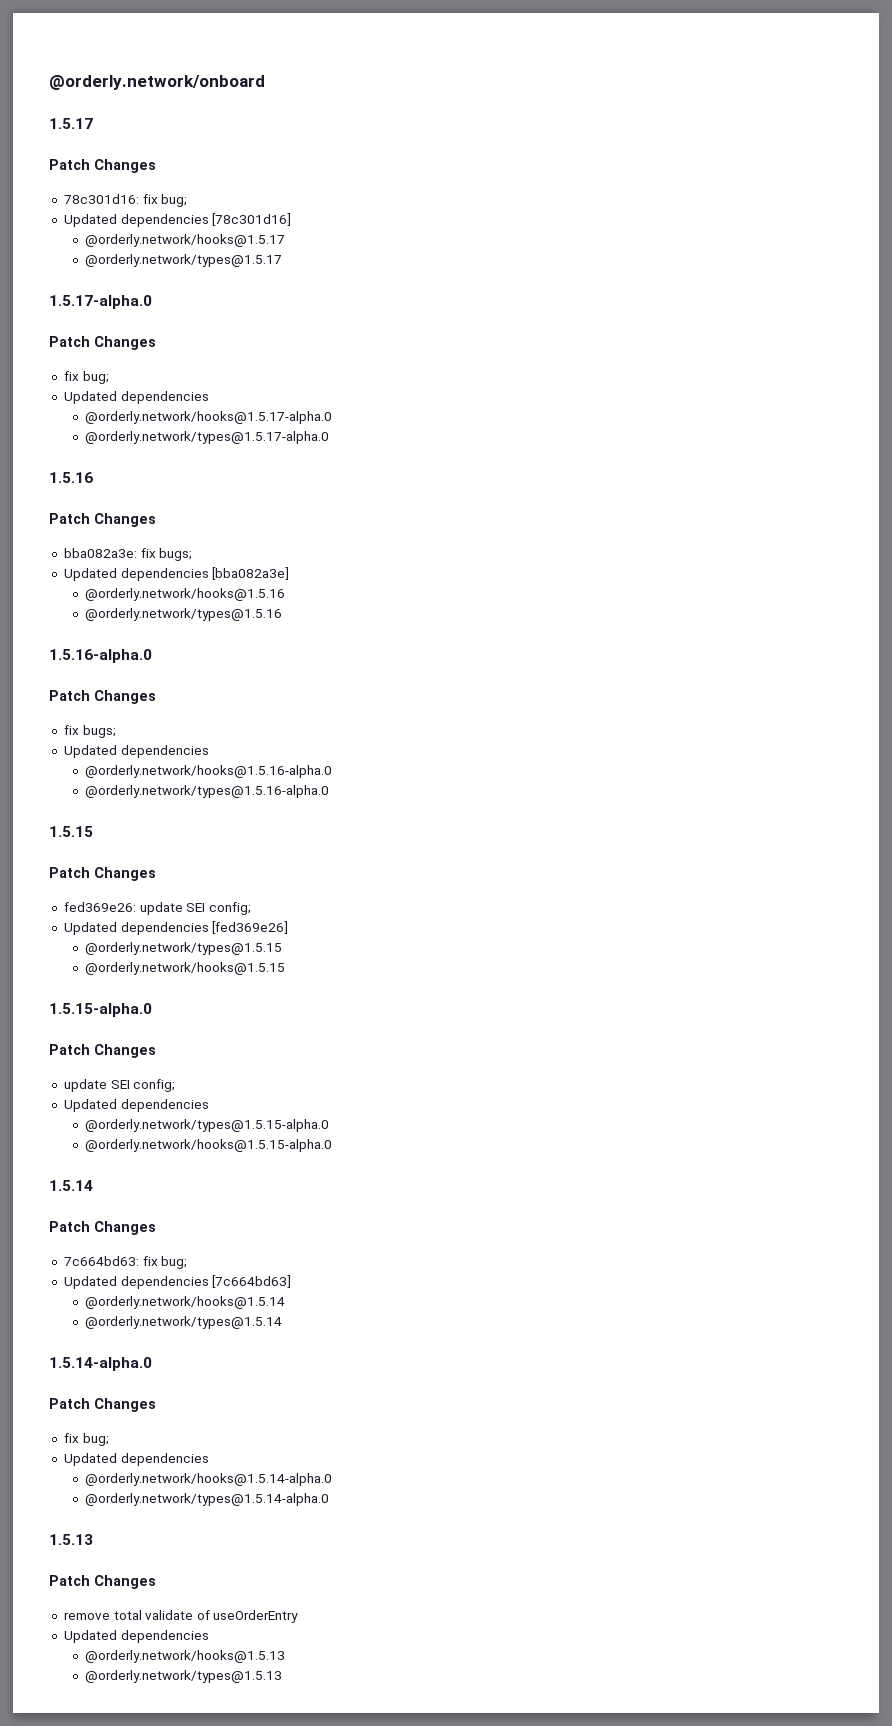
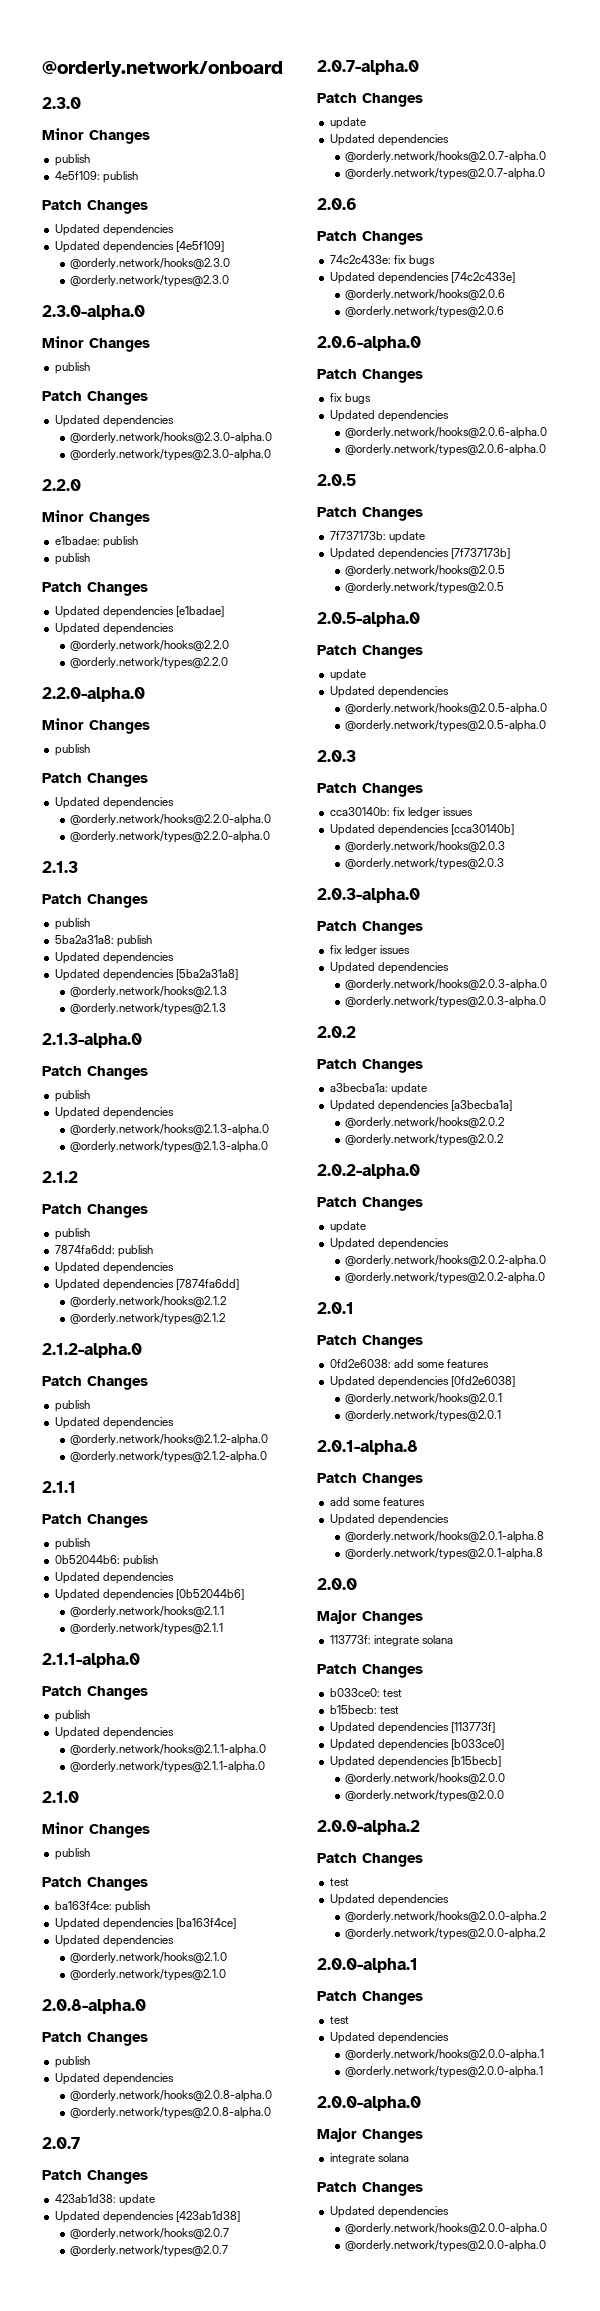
- 1.5.17
+ 2.3.0
+ Minor Changes
+ publish
+ 4e5f109: publish
  Patch Changes
- 78c301d16: fix bug;
- Updated dependencies [78c301d16]
- @orderly.network/hooks@1.5.17
- @orderly.network/types@1.5.17
- 1.5.17-alpha.0
+ Updated dependencies
+ Updated dependencies [4e5f109]
+ @orderly.network/hooks@2.3.0
+ @orderly.network/types@2.3.0
+ 2.3.0-alpha.0
+ Minor Changes
+ publish
  Patch Changes
- fix bug;
  Updated dependencies
- @orderly.network/hooks@1.5.17-alpha.0
- @orderly.network/types@1.5.17-alpha.0
- 1.5.16
+ @orderly.network/hooks@2.3.0-alpha.0
+ @orderly.network/types@2.3.0-alpha.0
+ 2.2.0
+ Minor Changes
+ e1badae: publish
+ publish
  Patch Changes
- bba082a3e: fix bugs;
- Updated dependencies [bba082a3e]
- @orderly.network/hooks@1.5.16
- @orderly.network/types@1.5.16
- 1.5.16-alpha.0
+ Updated dependencies [e1badae]
+ Updated dependencies
+ @orderly.network/hooks@2.2.0
+ @orderly.network/types@2.2.0
+ 2.2.0-alpha.0
+ Minor Changes
+ publish
  Patch Changes
- fix bugs;
  Updated dependencies
- @orderly.network/hooks@1.5.16-alpha.0
- @orderly.network/types@1.5.16-alpha.0
- 1.5.15
+ @orderly.network/hooks@2.2.0-alpha.0
+ @orderly.network/types@2.2.0-alpha.0
+ 2.1.3
  Patch Changes
- fed369e26: update SEI config;
- Updated dependencies [fed369e26]
- @orderly.network/types@1.5.15
- @orderly.network/hooks@1.5.15
- 1.5.15-alpha.0
+ publish
+ 5ba2a31a8: publish
+ Updated dependencies
+ Updated dependencies [5ba2a31a8]
+ @orderly.network/hooks@2.1.3
+ @orderly.network/types@2.1.3
+ 2.1.3-alpha.0
  Patch Changes
- update SEI config;
+ publish
  Updated dependencies
- @orderly.network/types@1.5.15-alpha.0
- @orderly.network/hooks@1.5.15-alpha.0
- 1.5.14
+ @orderly.network/hooks@2.1.3-alpha.0
+ @orderly.network/types@2.1.3-alpha.0
+ 2.1.2
  Patch Changes
- 7c664bd63: fix bug;
- Updated dependencies [7c664bd63]
- @orderly.network/hooks@1.5.14
- @orderly.network/types@1.5.14
- 1.5.14-alpha.0
+ publish
+ 7874fa6dd: publish
+ Updated dependencies
+ Updated dependencies [7874fa6dd]
+ @orderly.network/hooks@2.1.2
+ @orderly.network/types@2.1.2
+ 2.1.2-alpha.0
  Patch Changes
- fix bug;
+ publish
  Updated dependencies
- @orderly.network/hooks@1.5.14-alpha.0
- @orderly.network/types@1.5.14-alpha.0
- 1.5.13
+ @orderly.network/hooks@2.1.2-alpha.0
+ @orderly.network/types@2.1.2-alpha.0
+ 2.1.1
  Patch Changes
- remove total validate of useOrderEntry
+ publish
+ 0b52044b6: publish
  Updated dependencies
- @orderly.network/hooks@1.5.13
- @orderly.network/types@1.5.13
+ Updated dependencies [0b52044b6]
+ @orderly.network/hooks@2.1.1
+ @orderly.network/types@2.1.1
+ 2.1.1-alpha.0
+ Patch Changes
+ publish
+ Updated dependencies
+ @orderly.network/hooks@2.1.1-alpha.0
+ @orderly.network/types@2.1.1-alpha.0
+ 2.1.0
+ Minor Changes
+ publish
+ Patch Changes
+ ba163f4ce: publish
+ Updated dependencies [ba163f4ce]
+ Updated dependencies
+ @orderly.network/hooks@2.1.0
+ @orderly.network/types@2.1.0
+ 2.0.8-alpha.0
+ Patch Changes
+ publish
+ Updated dependencies
+ @orderly.network/hooks@2.0.8-alpha.0
+ @orderly.network/types@2.0.8-alpha.0
+ 2.0.7
+ Patch Changes
+ 423ab1d38: update
+ Updated dependencies [423ab1d38]
+ @orderly.network/hooks@2.0.7
+ @orderly.network/types@2.0.7
+ 2.0.7-alpha.0
+ Patch Changes
+ update
+ Updated dependencies
+ @orderly.network/hooks@2.0.7-alpha.0
+ @orderly.network/types@2.0.7-alpha.0
+ 2.0.6
+ Patch Changes
+ 74c2c433e: fix bugs
+ Updated dependencies [74c2c433e]
+ @orderly.network/hooks@2.0.6
+ @orderly.network/types@2.0.6
+ 2.0.6-alpha.0
+ Patch Changes
+ fix bugs
+ Updated dependencies
+ @orderly.network/hooks@2.0.6-alpha.0
+ @orderly.network/types@2.0.6-alpha.0
+ 2.0.5
+ Patch Changes
+ 7f737173b: update
+ Updated dependencies [7f737173b]
+ @orderly.network/hooks@2.0.5
+ @orderly.network/types@2.0.5
+ 2.0.5-alpha.0
+ Patch Changes
+ update
+ Updated dependencies
+ @orderly.network/hooks@2.0.5-alpha.0
+ @orderly.network/types@2.0.5-alpha.0
+ 2.0.3
+ Patch Changes
+ cca30140b: fix ledger issues
+ Updated dependencies [cca30140b]
+ @orderly.network/hooks@2.0.3
+ @orderly.network/types@2.0.3
+ 2.0.3-alpha.0
+ Patch Changes
+ fix ledger issues
+ Updated dependencies
+ @orderly.network/hooks@2.0.3-alpha.0
+ @orderly.network/types@2.0.3-alpha.0
+ 2.0.2
+ Patch Changes
+ a3becba1a: update
+ Updated dependencies [a3becba1a]
+ @orderly.network/hooks@2.0.2
+ @orderly.network/types@2.0.2
+ 2.0.2-alpha.0
+ Patch Changes
+ update
+ Updated dependencies
+ @orderly.network/hooks@2.0.2-alpha.0
+ @orderly.network/types@2.0.2-alpha.0
+ 2.0.1
+ Patch Changes
+ 0fd2e6038: add some features
+ Updated dependencies [0fd2e6038]
+ @orderly.network/hooks@2.0.1
+ @orderly.network/types@2.0.1
+ 2.0.1-alpha.8
+ Patch Changes
+ add some features
+ Updated dependencies
+ @orderly.network/hooks@2.0.1-alpha.8
+ @orderly.network/types@2.0.1-alpha.8
+ 2.0.0
+ Major Changes
+ 113773f: integrate solana
+ Patch Changes
+ b033ce0: test
+ b15becb: test
+ Updated dependencies [113773f]
+ Updated dependencies [b033ce0]
+ Updated dependencies [b15becb]
+ @orderly.network/hooks@2.0.0
+ @orderly.network/types@2.0.0
+ 2.0.0-alpha.2
+ Patch Changes
+ test
+ Updated dependencies
+ @orderly.network/hooks@2.0.0-alpha.2
+ @orderly.network/types@2.0.0-alpha.2
+ 2.0.0-alpha.1
+ Patch Changes
+ test
+ Updated dependencies
+ @orderly.network/hooks@2.0.0-alpha.1
+ @orderly.network/types@2.0.0-alpha.1
+ 2.0.0-alpha.0
+ Major Changes
+ integrate solana
+ Patch Changes
+ Updated dependencies
+ @orderly.network/hooks@2.0.0-alpha.0
+ @orderly.network/types@2.0.0-alpha.0

